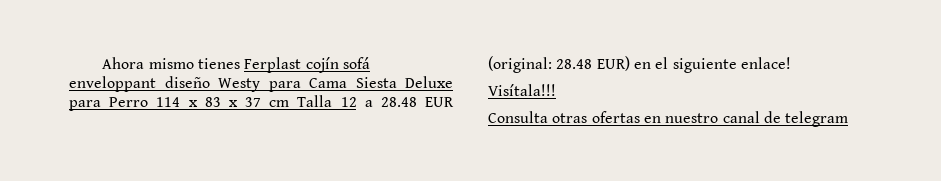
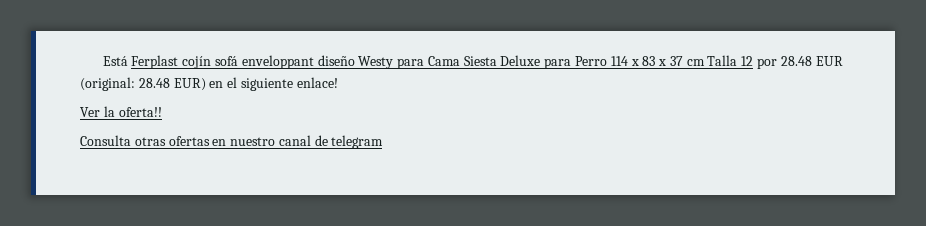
- Ahora mismo tienes Ferplast cojín sofá enveloppant diseño Westy para Cama Siesta Deluxe para Perro 114 x 83 x 37 cm Talla 12 a 28.48 EUR (original: 28.48 EUR) en el siguiente enlace!
+ Está Ferplast cojín sofá enveloppant diseño Westy para Cama Siesta Deluxe para Perro 114 x 83 x 37 cm Talla 12 por 28.48 EUR (original: 28.48 EUR) en el siguiente enlace!
- Visítala!!!
+ Ver la oferta!!

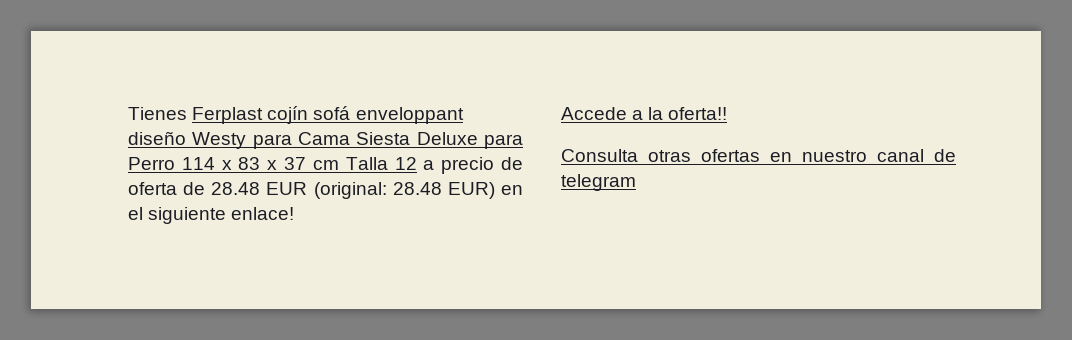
- Está Ferplast cojín sofá enveloppant diseño Westy para Cama Siesta Deluxe para Perro 114 x 83 x 37 cm Talla 12 por 28.48 EUR (original: 28.48 EUR) en el siguiente enlace!
+ Tienes Ferplast cojín sofá enveloppant diseño Westy para Cama Siesta Deluxe para Perro 114 x 83 x 37 cm Talla 12 a precio de oferta de 28.48 EUR (original: 28.48 EUR) en el siguiente enlace!
- Ver la oferta!!
+ Accede a la oferta!!

